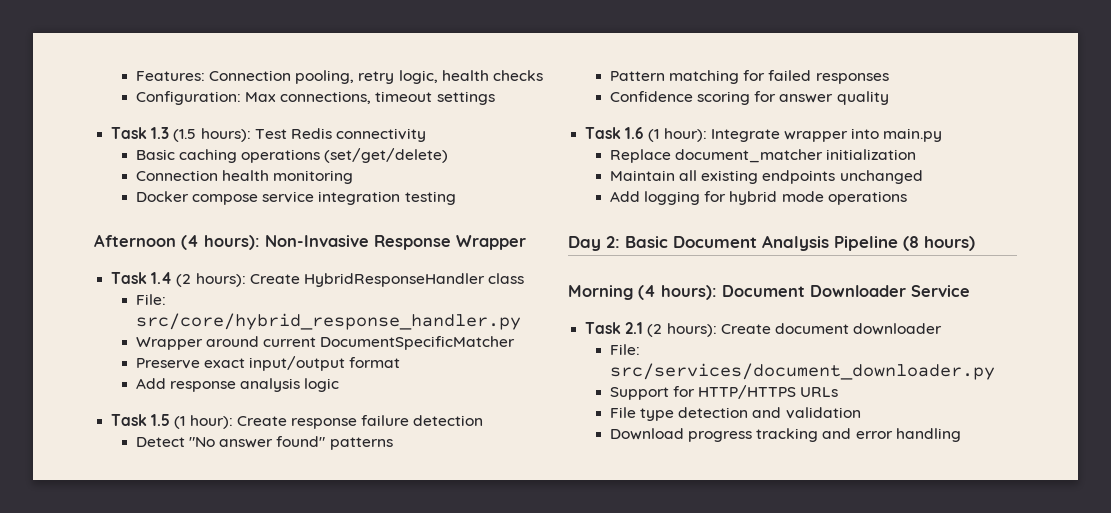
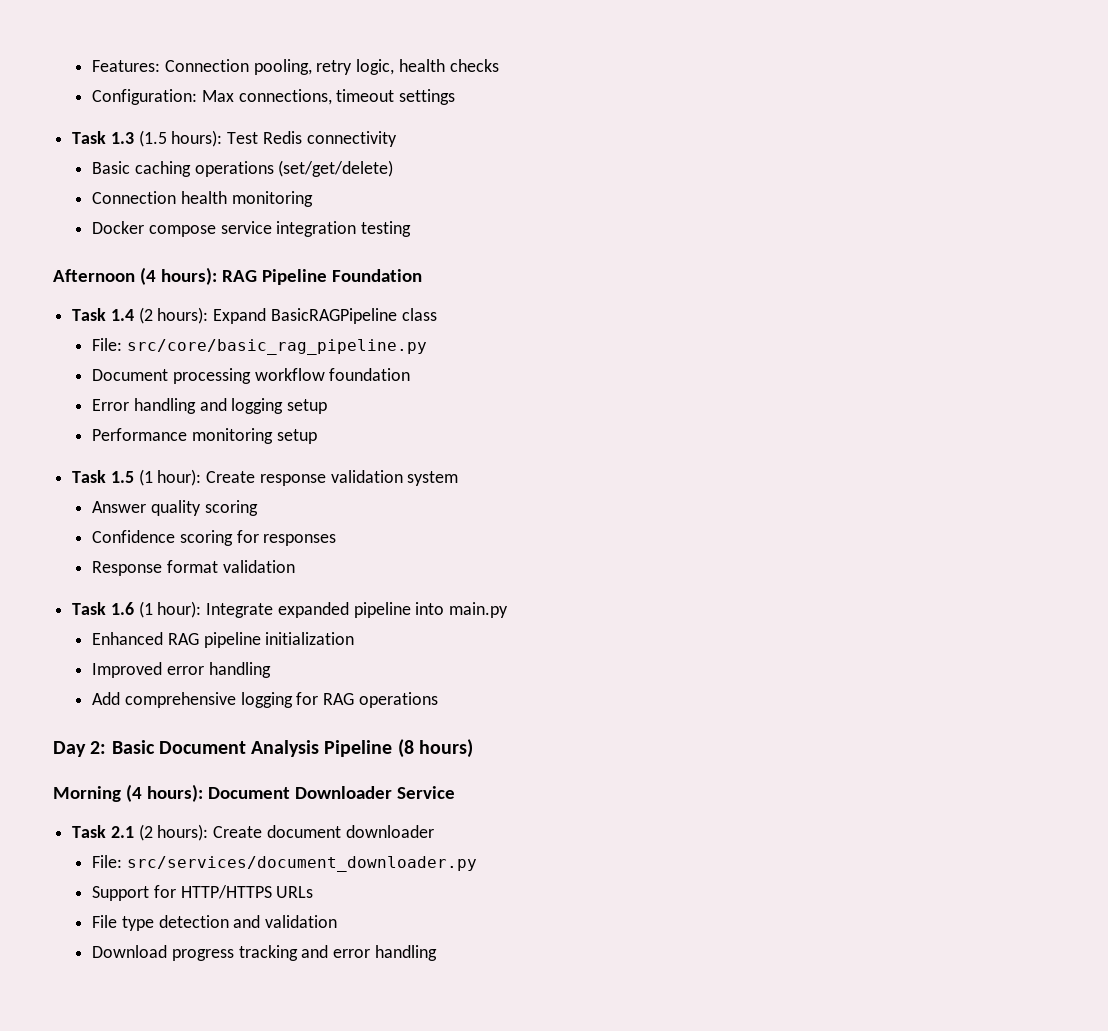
- Afternoon (4 hours): Non-Invasive Response Wrapper
+ Afternoon (4 hours): RAG Pipeline Foundation
- Task 1.4 (2 hours): Create HybridResponseHandler class
+ Task 1.4 (2 hours): Expand BasicRAGPipeline class
- File: src/core/hybrid_response_handler.py
- Wrapper around current DocumentSpecificMatcher
- Preserve exact input/output format
- Add response analysis logic
+ File: src/core/basic_rag_pipeline.py
+ Document processing workflow foundation
+ Error handling and logging setup
+ Performance monitoring setup
- Task 1.5 (1 hour): Create response failure detection
- Detect "No answer found" patterns
- Pattern matching for failed responses
+ Task 1.5 (1 hour): Create response validation system
+ Answer quality scoring
- Confidence scoring for answer quality
+ Confidence scoring for responses
+ Response format validation
- Task 1.6 (1 hour): Integrate wrapper into main.py
+ Task 1.6 (1 hour): Integrate expanded pipeline into main.py
- Replace document_matcher initialization
- Maintain all existing endpoints unchanged
- Add logging for hybrid mode operations
+ Enhanced RAG pipeline initialization
+ Improved error handling
+ Add comprehensive logging for RAG operations

